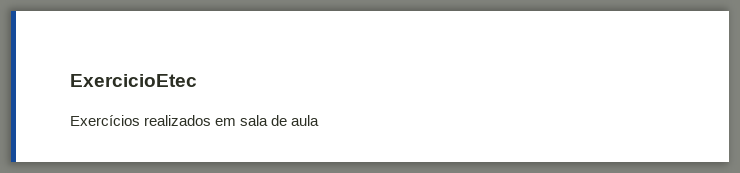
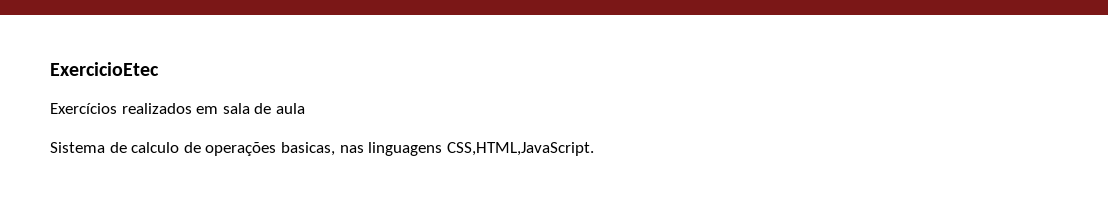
+ Sistema de calculo de operações basicas, nas linguagens CSS,HTML,JavaScript.

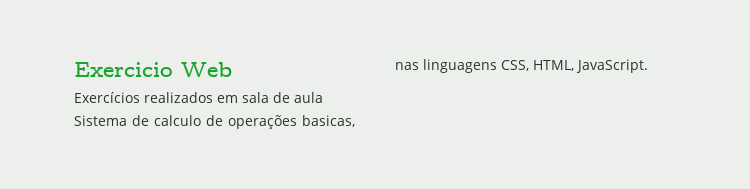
- ExercicioEtec
+ Exercicio Web
- Sistema de calculo de operações basicas, nas linguagens CSS,HTML,JavaScript.
+ Sistema de calculo de operações basicas, nas linguagens CSS, HTML, JavaScript.

